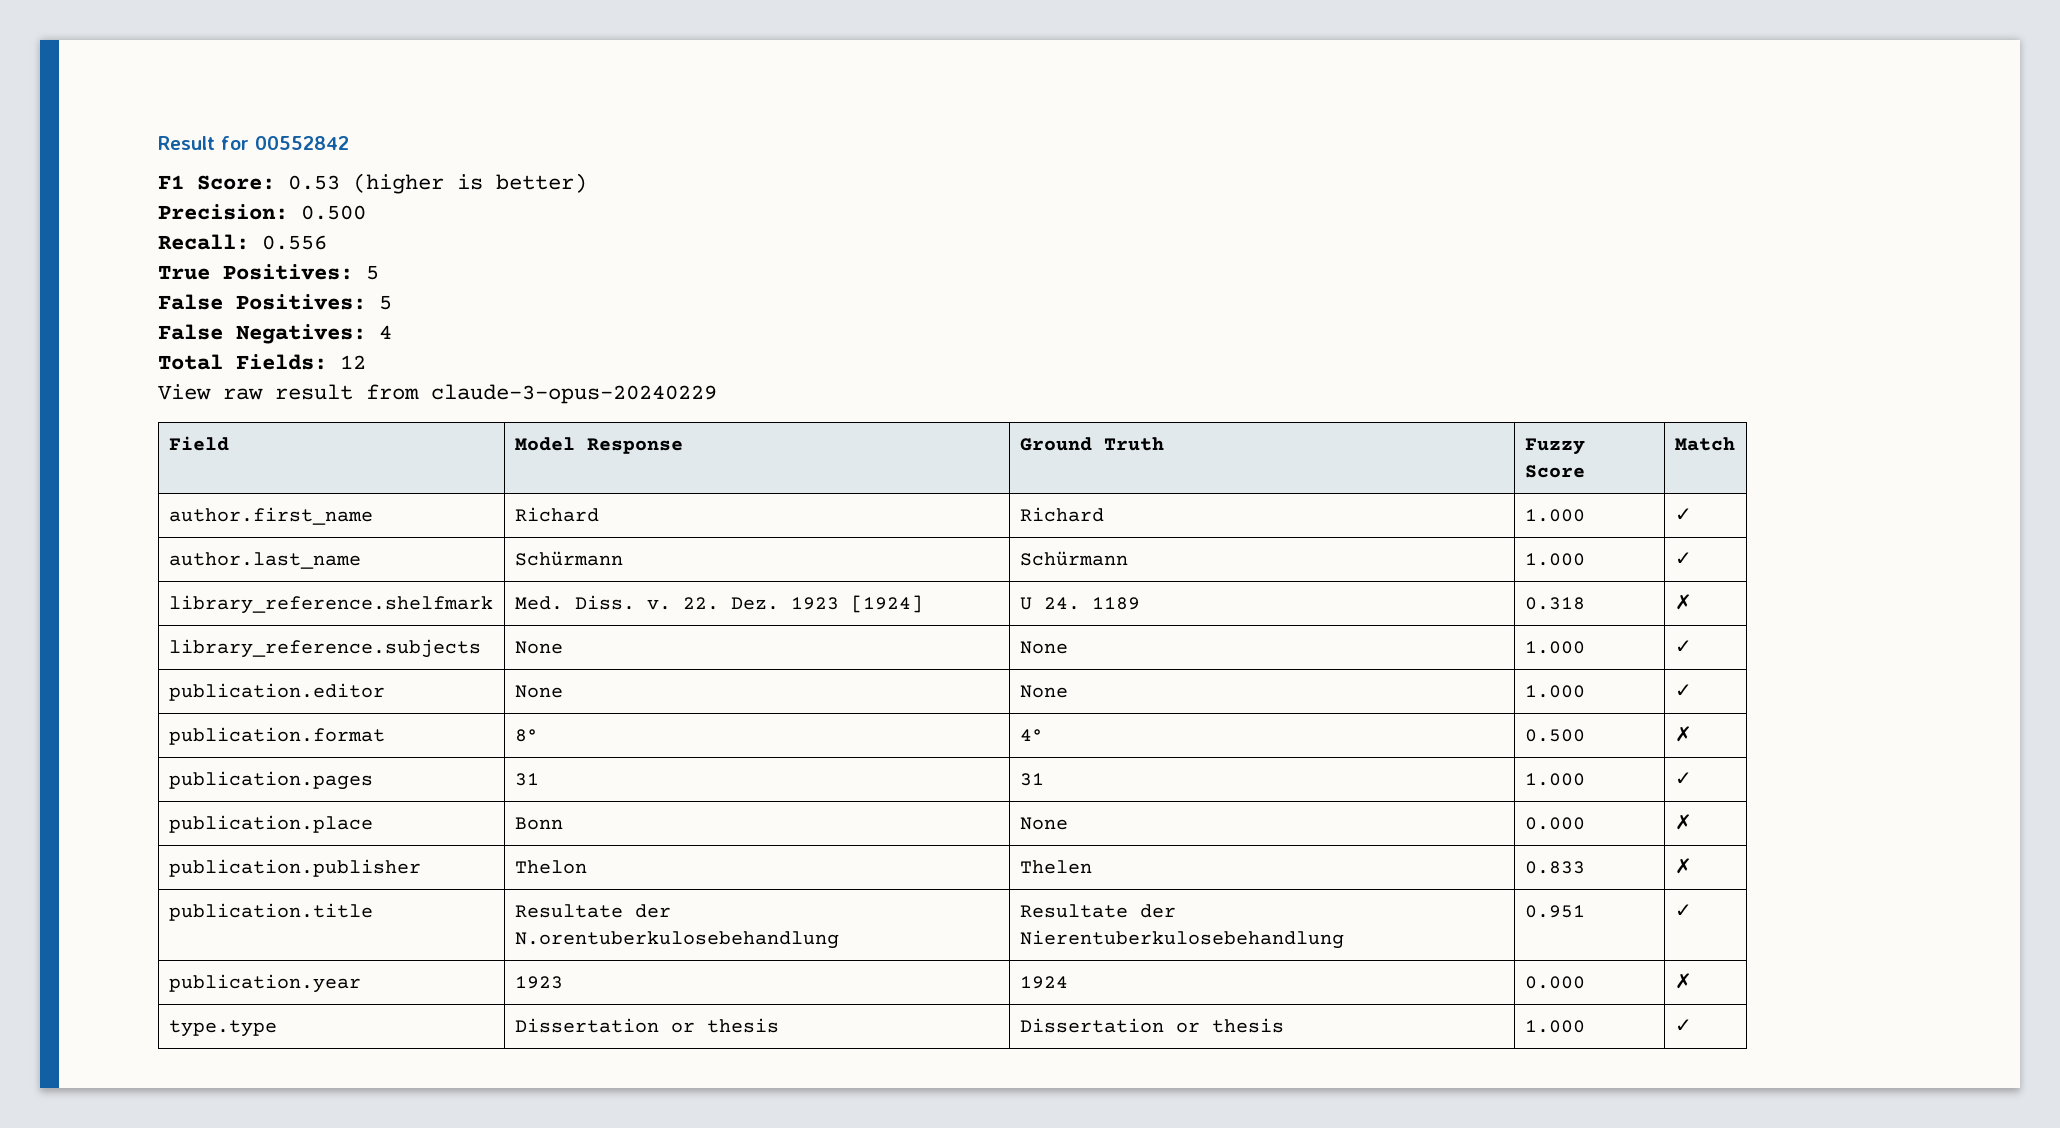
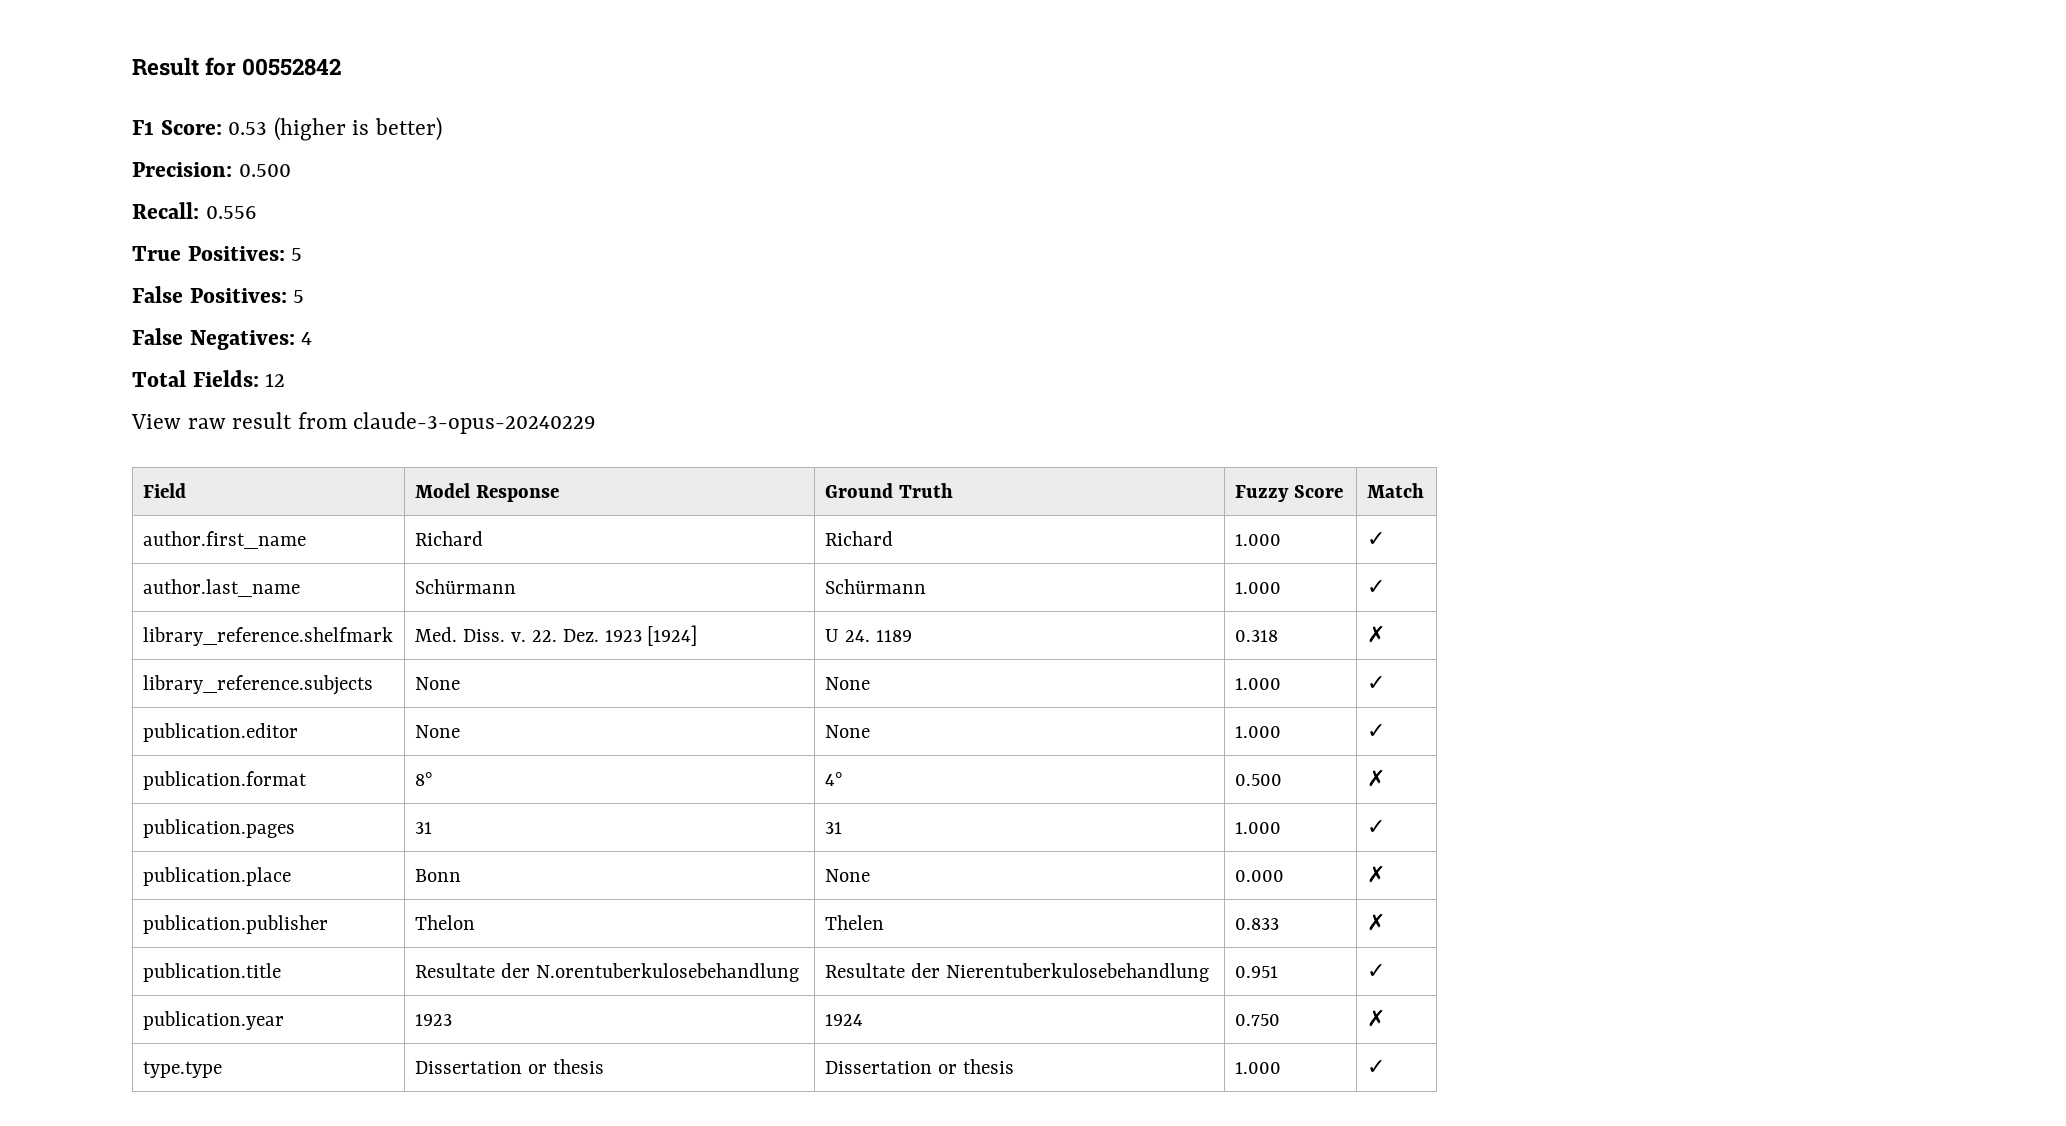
- publication.year | 1923 | 1924 | 0.000 | ✗
+ publication.year | 1923 | 1924 | 0.750 | ✗

